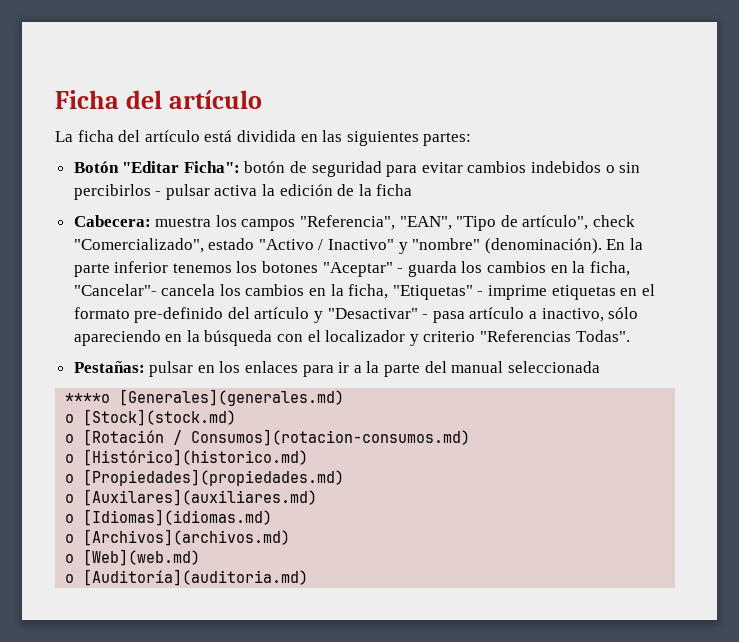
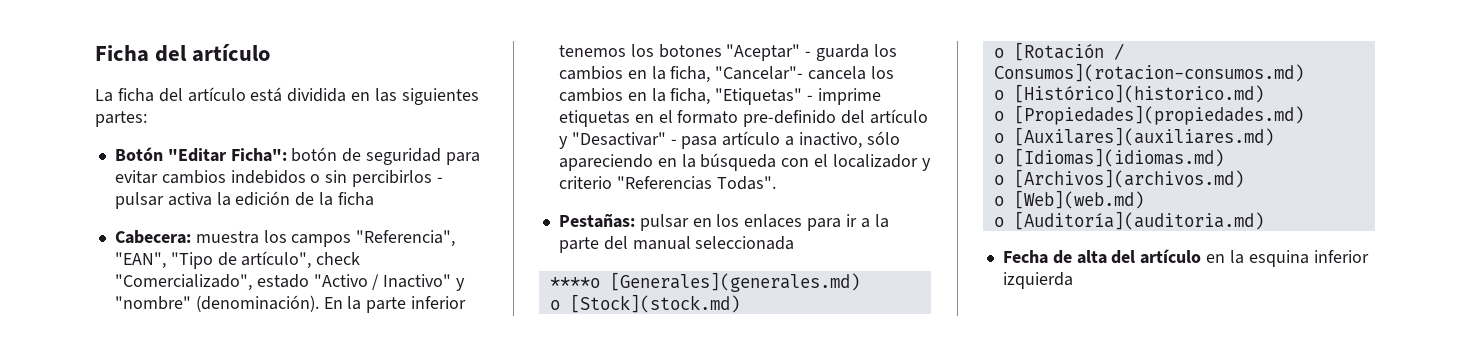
+ Fecha de alta del artículo en la esquina inferior izquierda

